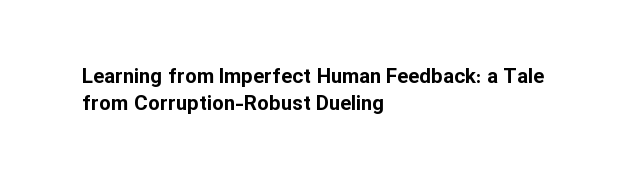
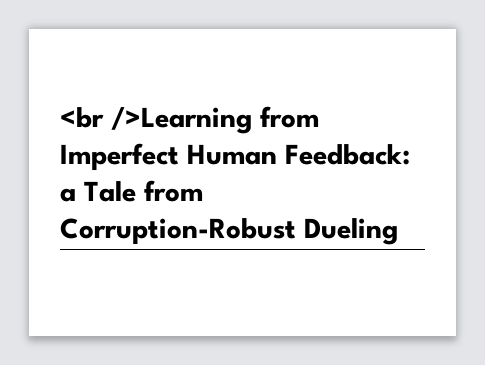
- Learning from Imperfect Human Feedback: a Tale from Corruption-Robust Dueling
+ <br />Learning from Imperfect Human Feedback: a Tale from Corruption-Robust Dueling

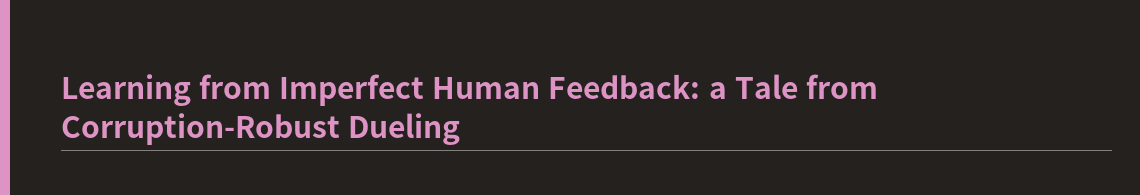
- <br />Learning from Imperfect Human Feedback: a Tale from Corruption-Robust Dueling
+ Learning from Imperfect Human Feedback: a Tale from Corruption-Robust Dueling

